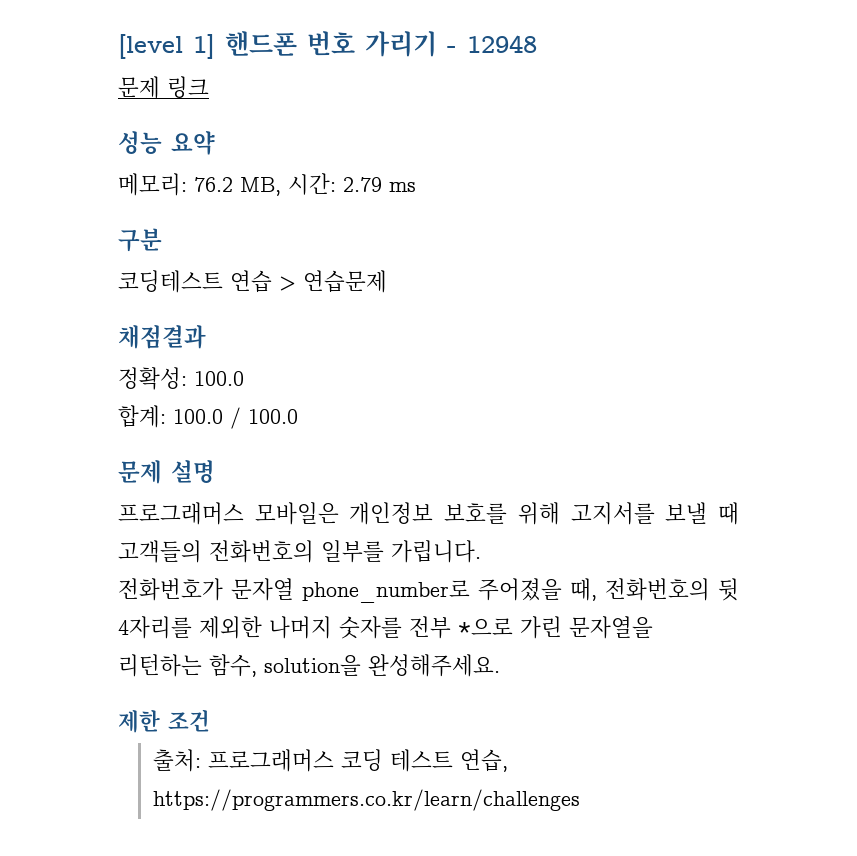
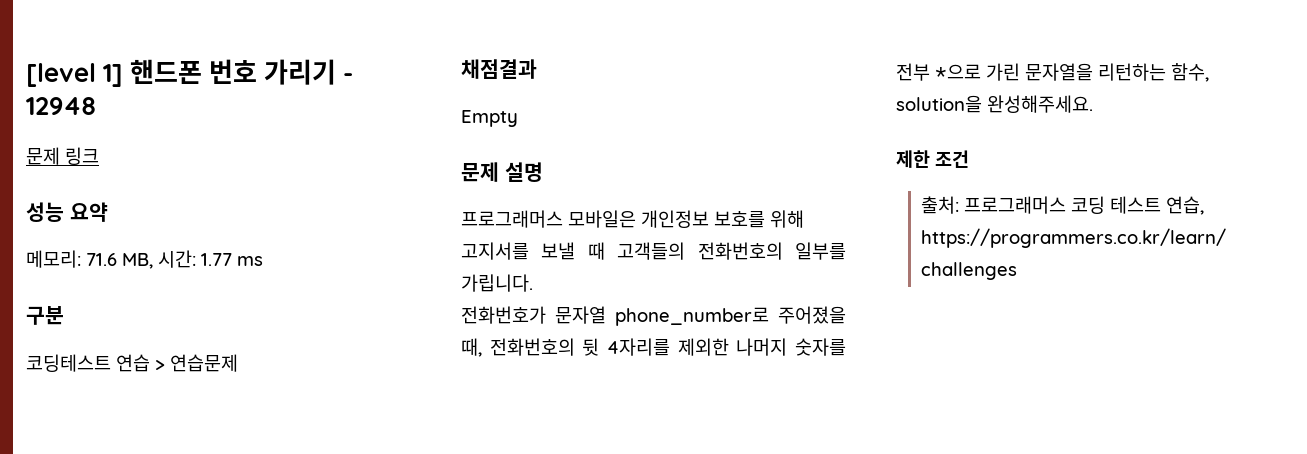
- 메모리: 76.2 MB, 시간: 2.79 ms
+ 메모리: 71.6 MB, 시간: 1.77 ms
- 정확성: 100.0
- 합계: 100.0 / 100.0
+ Empty

